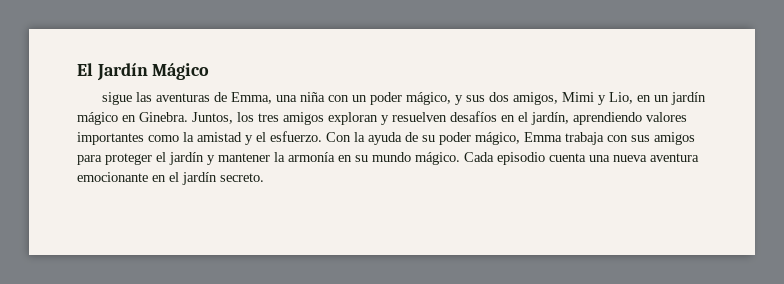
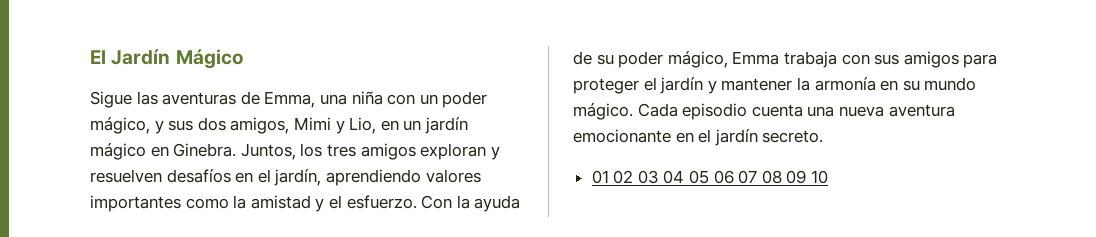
- sigue las aventuras de Emma, una niña con un poder mágico, y sus dos amigos, Mimi y Lio, en un jardín mágico en Ginebra.
+ Sigue las aventuras de Emma, una niña con un poder mágico, y sus dos amigos, Mimi y Lio, en un jardín mágico en Ginebra.
+ 01 02 03 04 05 06 07 08 09 10

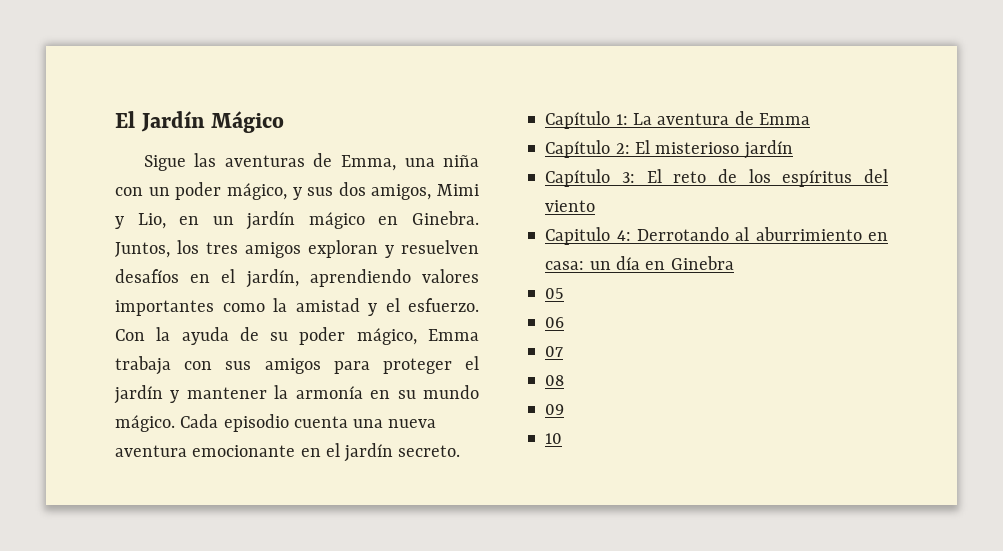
- 01 02 03 04 05 06 07 08 09 10
+ Capítulo 1: La aventura de Emma
+ Capítulo 2: El misterioso jardín
+ Capítulo 3: El reto de los espíritus del viento
+ Capitulo 4: Derrotando al aburrimiento en casa: un día en Ginebra
+ 05
+ 06
+ 07
+ 08
+ 09
+ 10

